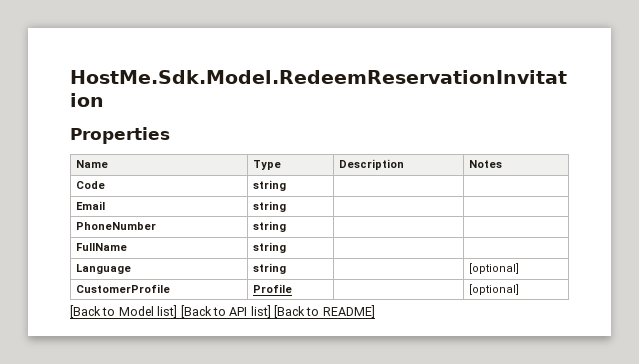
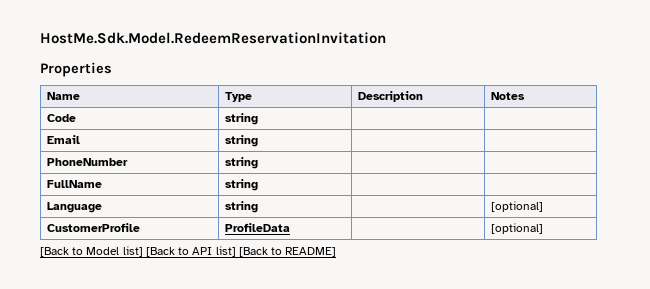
- CustomerProfile | Profile | | [optional]
+ CustomerProfile | ProfileData | | [optional]

